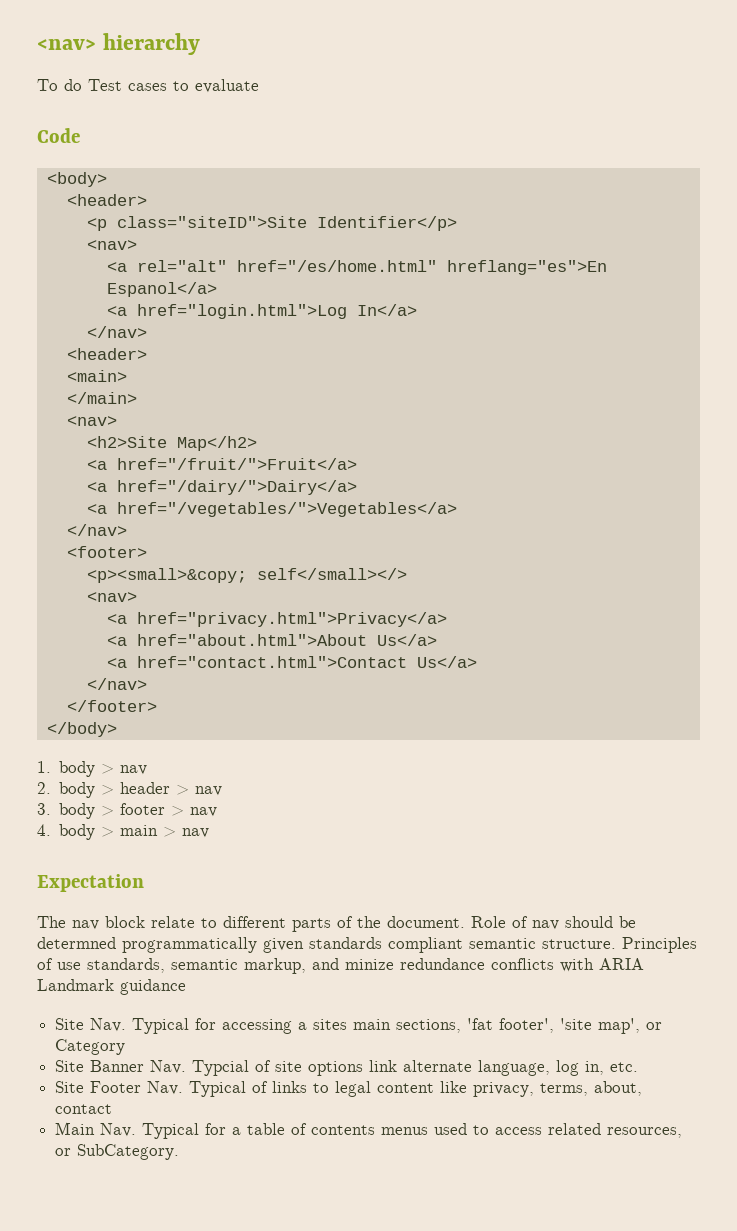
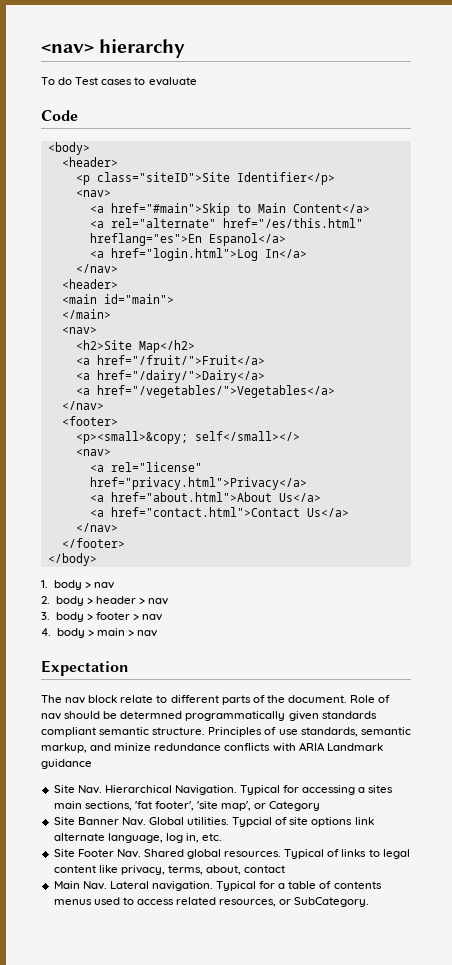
- <a rel="alt" href="/es/home.html" hreflang="es">En Espanol</a>
+ <a href="#main">Skip to Main Content</a>
+ <a rel="alternate" href="/es/this.html" hreflang="es">En Espanol</a>
- <main>
+ <main id="main">
- <a href="privacy.html">Privacy</a>
+ <a rel="license" href="privacy.html">Privacy</a>
- Site Nav. Typical for accessing a sites main sections, 'fat footer', 'site map', or Category
+ Site Nav. Hierarchical Navigation. Typical for accessing a sites main sections, 'fat footer', 'site map', or Category
- Site Banner Nav. Typcial of site options link alternate language, log in, etc.
+ Site Banner Nav. Global utilities. Typcial of site options link alternate language, log in, etc.
- Site Footer Nav. Typical of links to legal content like privacy, terms, about, contact
+ Site Footer Nav. Shared global resources. Typical of links to legal content like privacy, terms, about, contact
- Main Nav. Typical for a table of contents menus used to access related resources, or SubCategory.
+ Main Nav. Lateral navigation. Typical for a table of contents menus used to access related resources, or SubCategory.

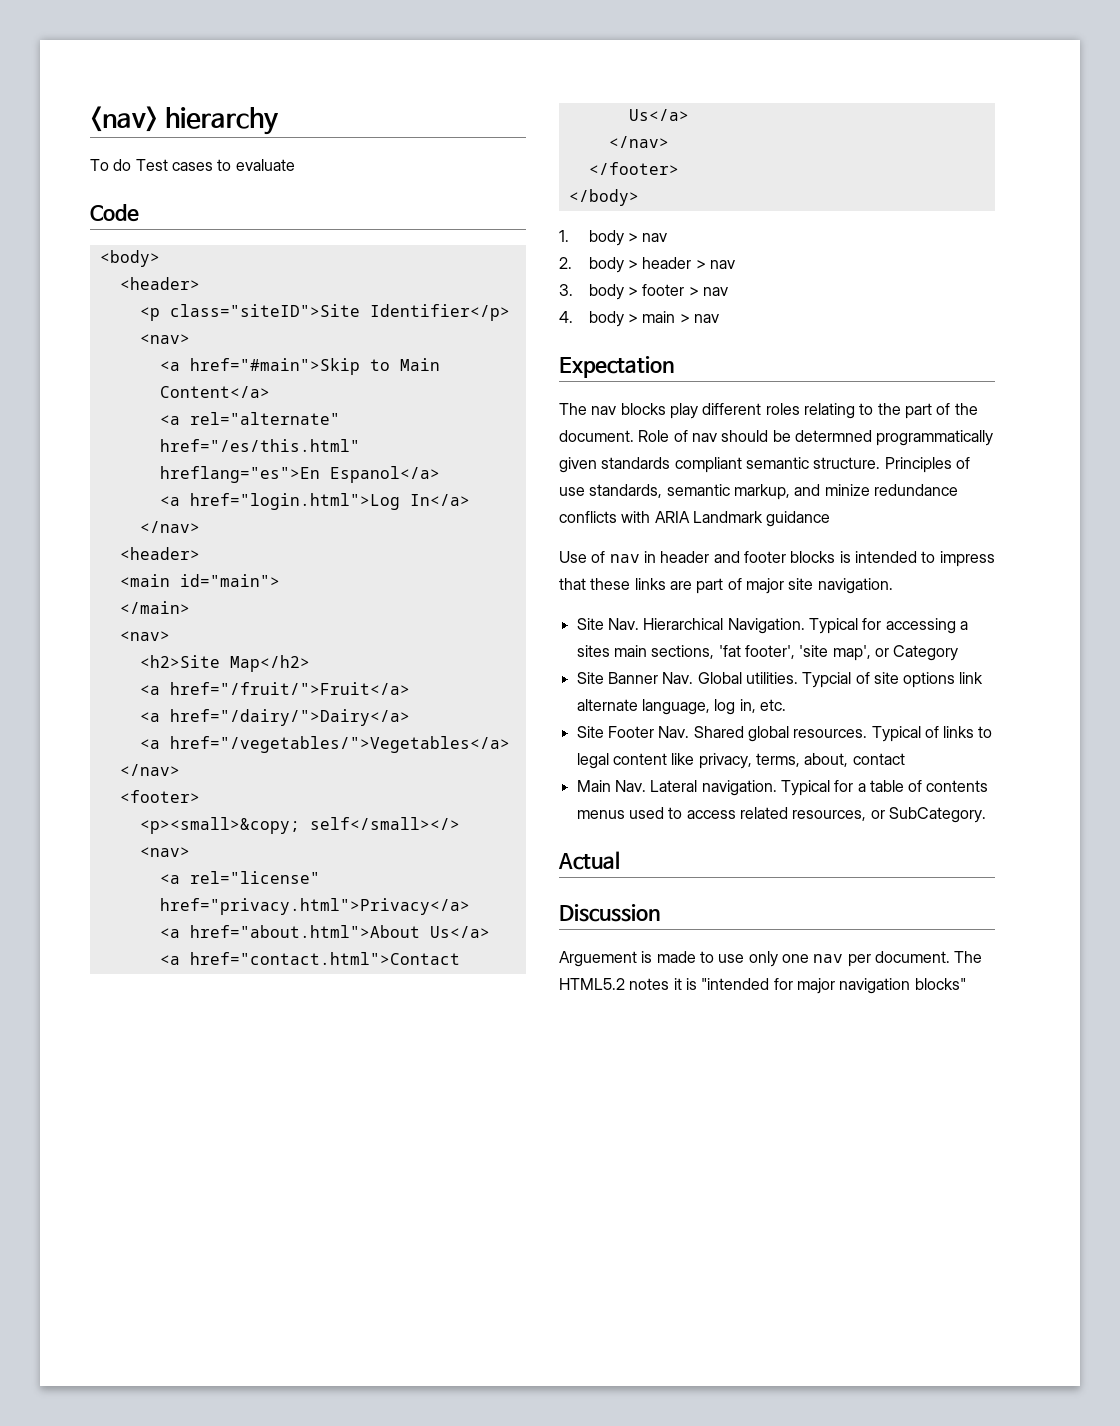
- The nav block relate to different parts of the document.
+ The nav blocks play different roles relating to the part of the document.
+ Use of nav in header and footer blocks is intended to impress that these links are part of major site navigation.
+ Actual
+ Discussion
+ Arguement is made to use only one nav per document. The HTML5.2 notes it is "intended for major navigation blocks"

